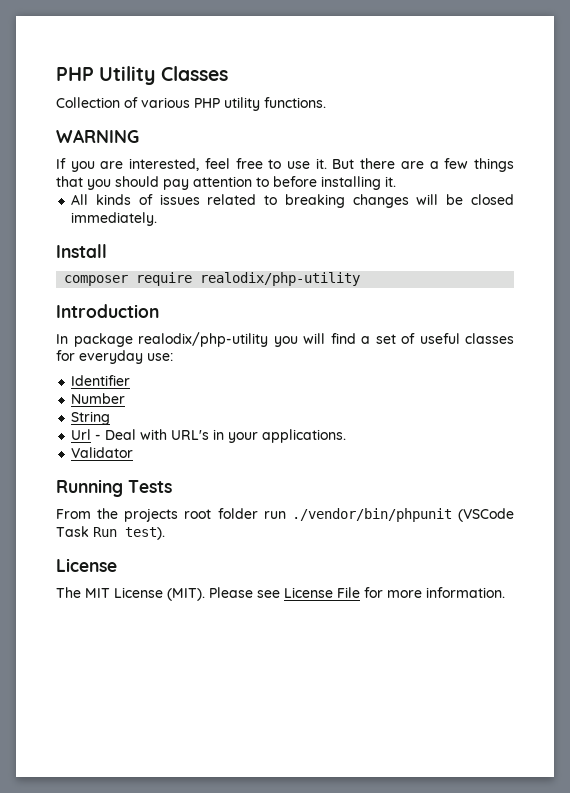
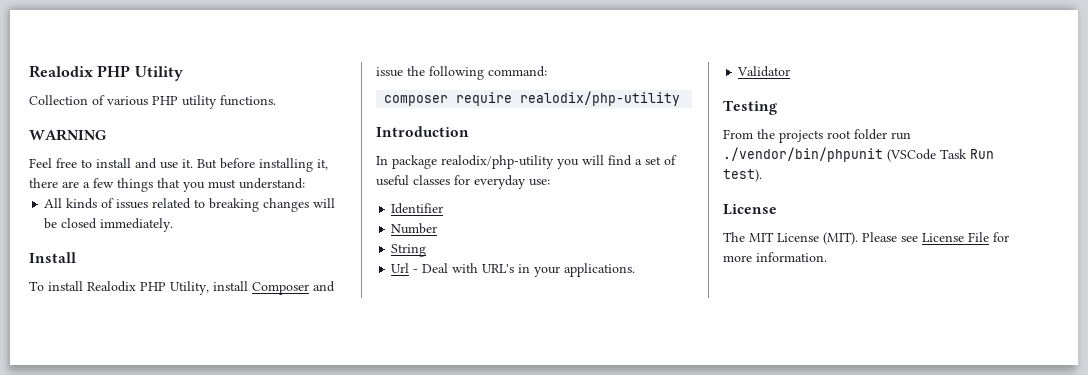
- PHP Utility Classes
+ Realodix PHP Utility
- If you are interested, feel free to use it. But there are a few things that you should pay attention to before installing it.
+ Feel free to install and use it. But before installing it, there are a few things that you must understand:
+ To install Realodix PHP Utility, install Composer and issue the following command:
- Running Tests
+ Testing

